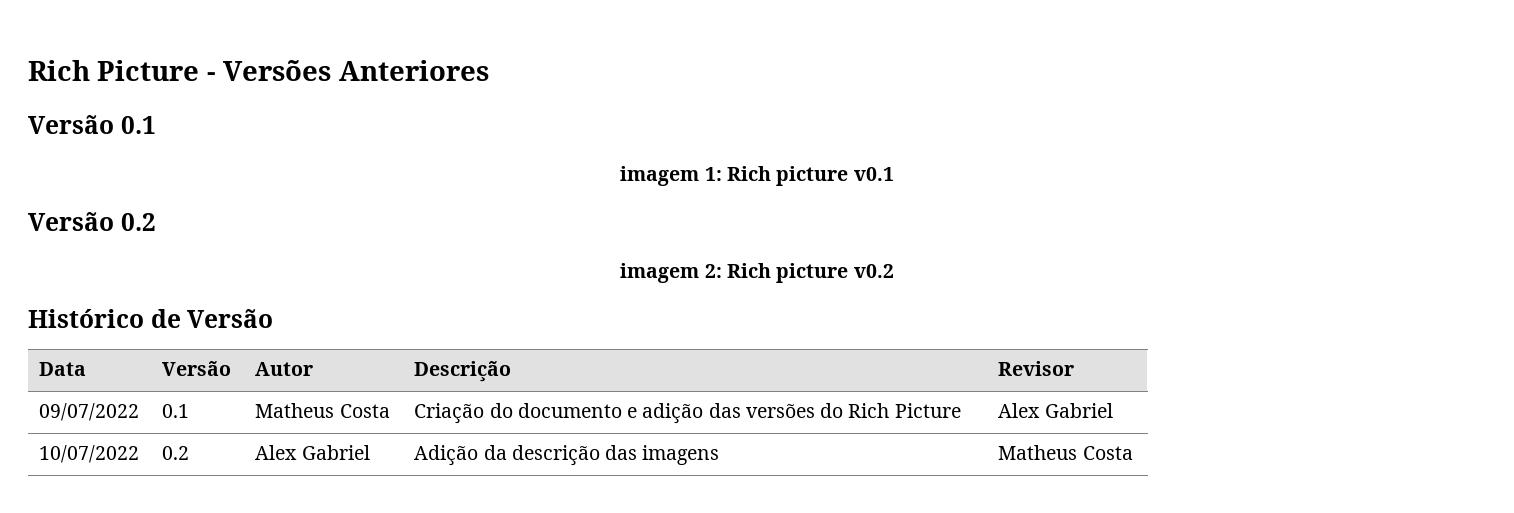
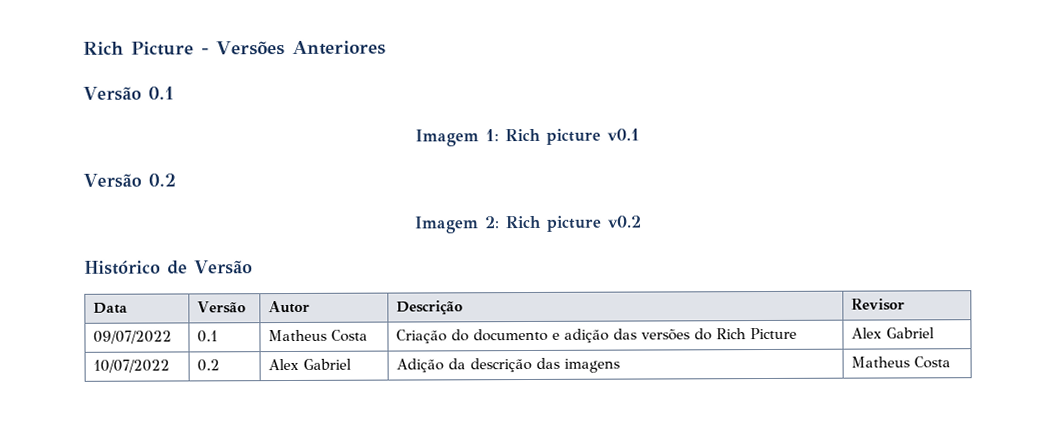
- imagem 1: Rich picture v0.1
+ Imagem 1: Rich picture v0.1
- imagem 2: Rich picture v0.2
+ Imagem 2: Rich picture v0.2

